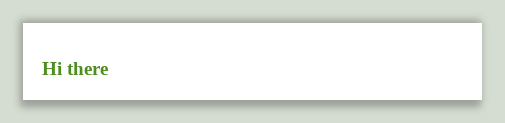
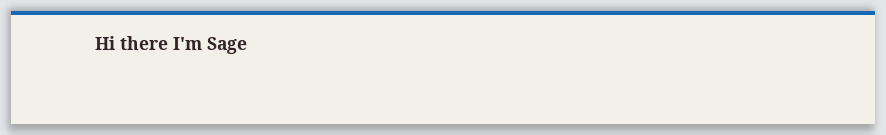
- Hi there
+ Hi there I'm Sage

